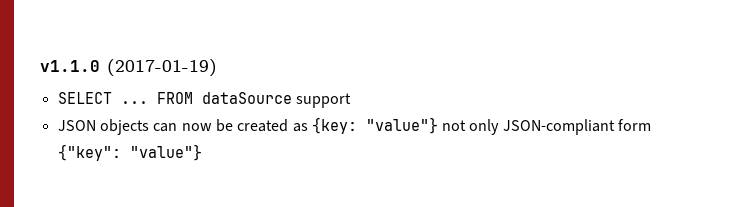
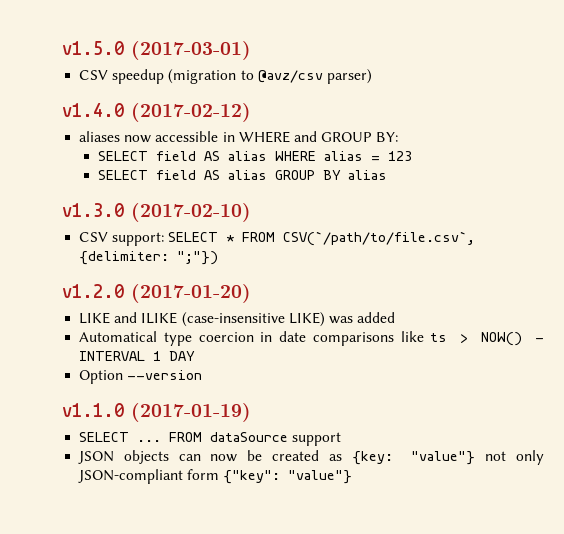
+ v1.5.0 (2017-03-01)
+ CSV speedup (migration to @avz/csv parser)
+ v1.4.0 (2017-02-12)
+ aliases now accessible in WHERE and GROUP BY:
+ SELECT field AS alias WHERE alias = 123
+ SELECT field AS alias GROUP BY alias
+ v1.3.0 (2017-02-10)
+ CSV support: SELECT * FROM CSV(`/path/to/file.csv`, {delimiter: ";"})
+ v1.2.0 (2017-01-20)
+ LIKE and ILIKE (case-insensitive LIKE) was added
+ Automatical type coercion in date comparisons like ts > NOW() - INTERVAL 1 DAY
+ Option --version

